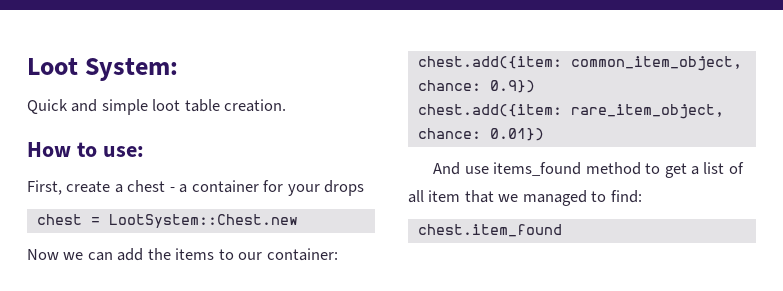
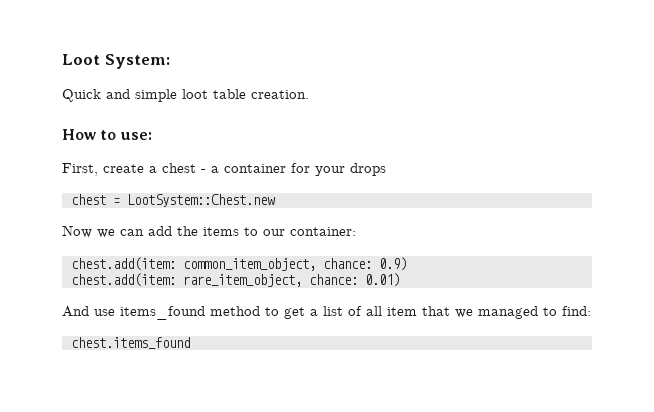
- chest.add({item: common_item_object, chance: 0.9})
- chest.add({item: rare_item_object, chance: 0.01})
+ chest.add(item: common_item_object, chance: 0.9)
+ chest.add(item: rare_item_object, chance: 0.01)
- chest.item_found
+ chest.items_found

